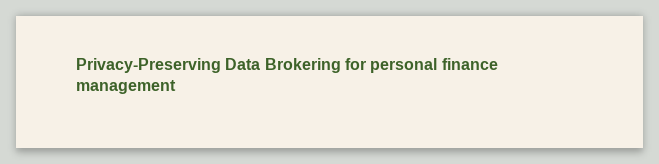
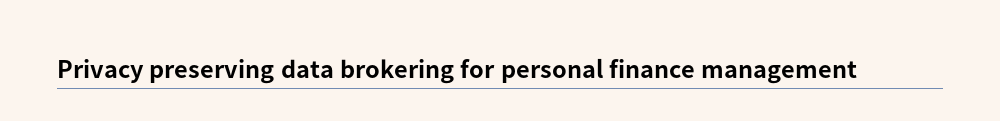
- Privacy-Preserving Data Brokering for personal finance management
+ Privacy preserving data brokering for personal finance management

